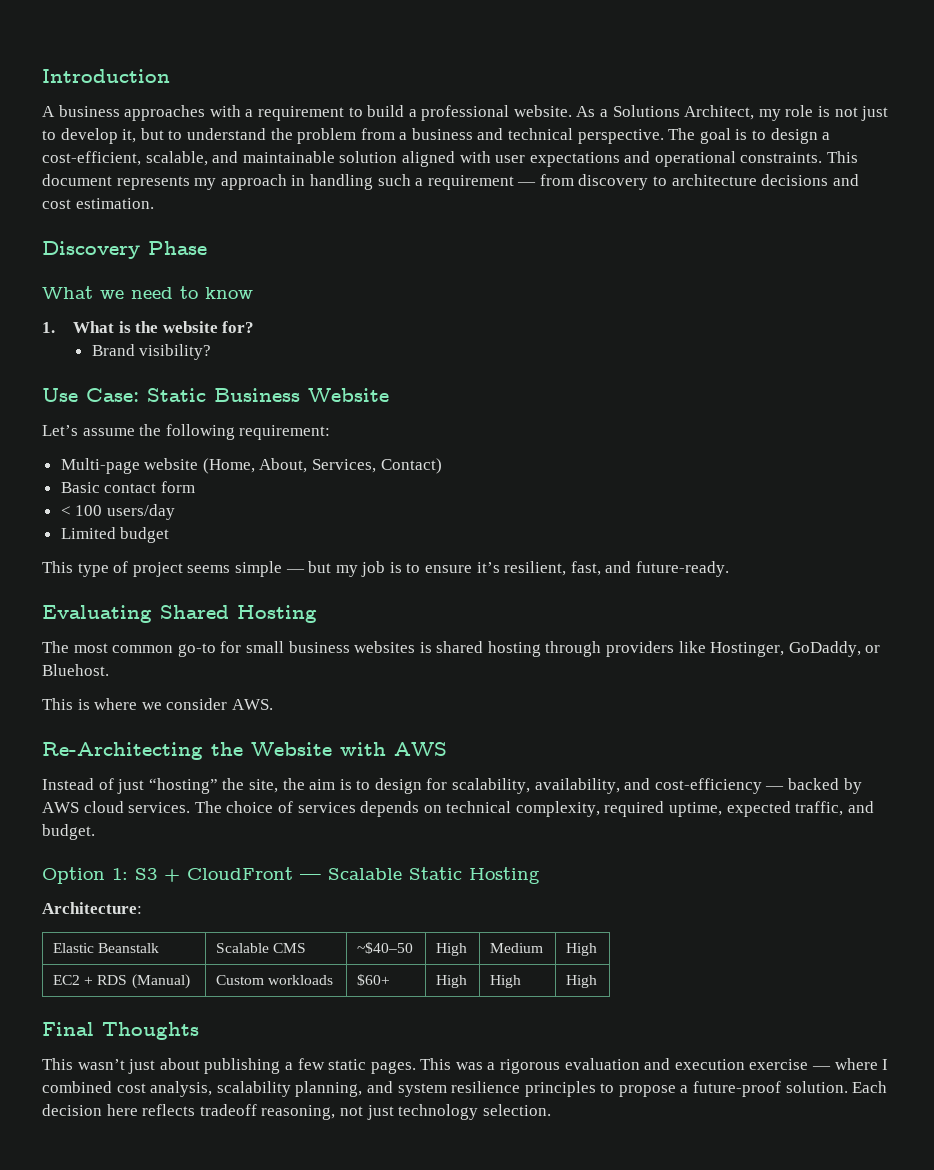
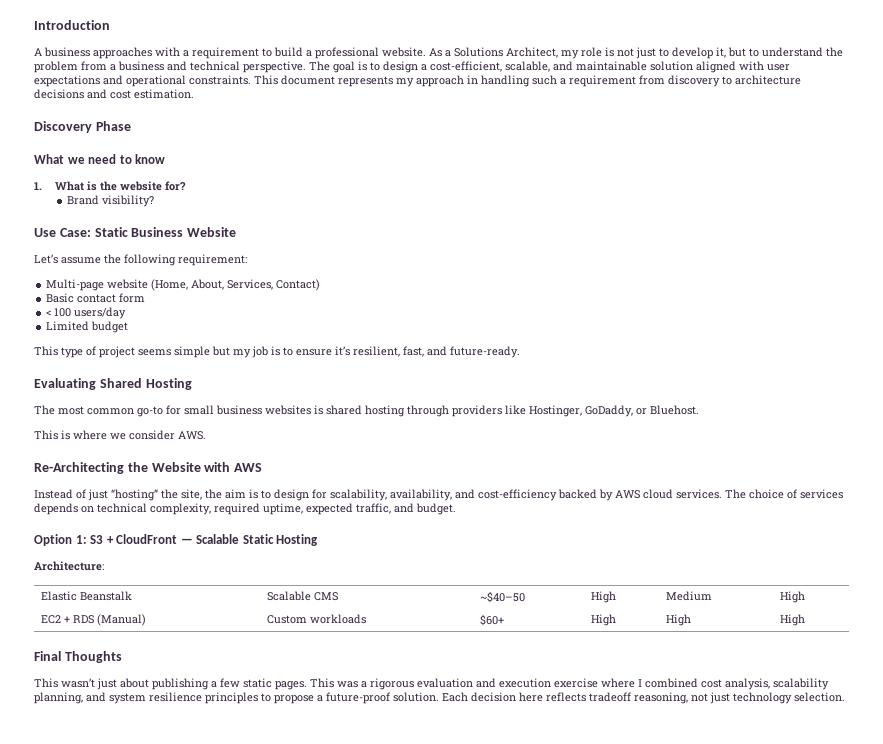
- This document represents my approach in handling such a requirement — from discovery to architecture decisions and cost estimation.
+ This document represents my approach in handling such a requirement from discovery to architecture decisions and cost estimation.
- This type of project seems simple — but my job is to ensure it’s resilient, fast, and future-ready.
+ This type of project seems simple but my job is to ensure it’s resilient, fast, and future-ready.
- Instead of just “hosting” the site, the aim is to design for scalability, availability, and cost-efficiency — backed by AWS cloud services.
+ Instead of just “hosting” the site, the aim is to design for scalability, availability, and cost-efficiency backed by AWS cloud services.
- This was a rigorous evaluation and execution exercise — where I combined cost analysis, scalability planning, and system resilience principles to propose a future-proof solution.
+ This was a rigorous evaluation and execution exercise where I combined cost analysis, scalability planning, and system resilience principles to propose a future-proof solution.

